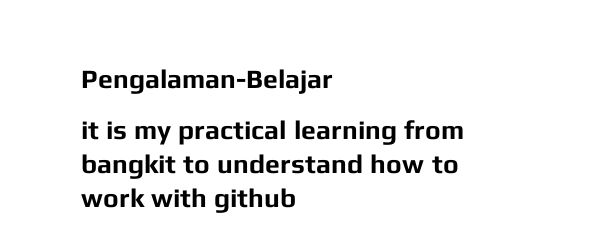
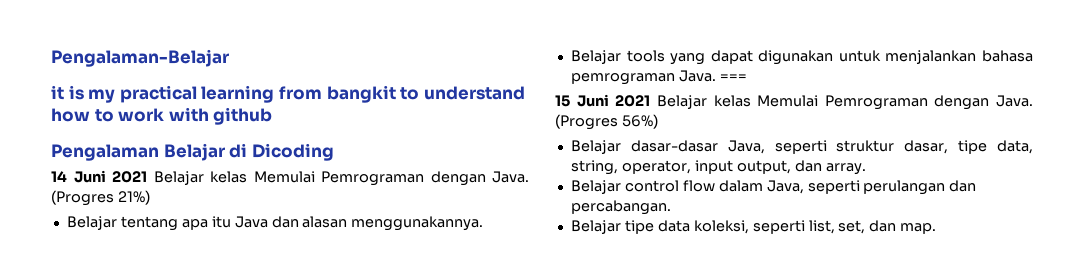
+ Pengalaman Belajar di Dicoding
+ 14 Juni 2021 Belajar kelas Memulai Pemrograman dengan Java. (Progres 21%)
+ Belajar tentang apa itu Java dan alasan menggunakannya.
+ Belajar tools yang dapat digunakan untuk menjalankan bahasa pemrograman Java. ===
+ 15 Juni 2021 Belajar kelas Memulai Pemrograman dengan Java. (Progres 56%)
+ Belajar dasar-dasar Java, seperti struktur dasar, tipe data, string, operator, input output, dan array.
+ Belajar control flow dalam Java, seperti perulangan dan percabangan.
+ Belajar tipe data koleksi, seperti list, set, dan map.

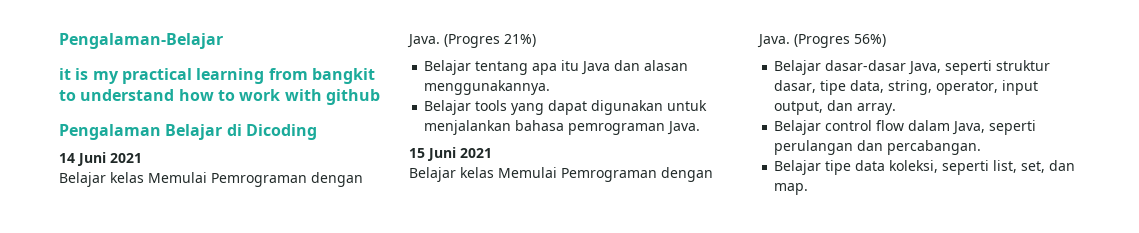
- 14 Juni 2021 Belajar kelas Memulai Pemrograman dengan Java.
+ 14 Juni 2021
+ Belajar kelas Memulai Pemrograman dengan Java.
- ===
- 15 Juni 2021 Belajar kelas Memulai Pemrograman dengan Java.
+ 15 Juni 2021
+ Belajar kelas Memulai Pemrograman dengan Java.

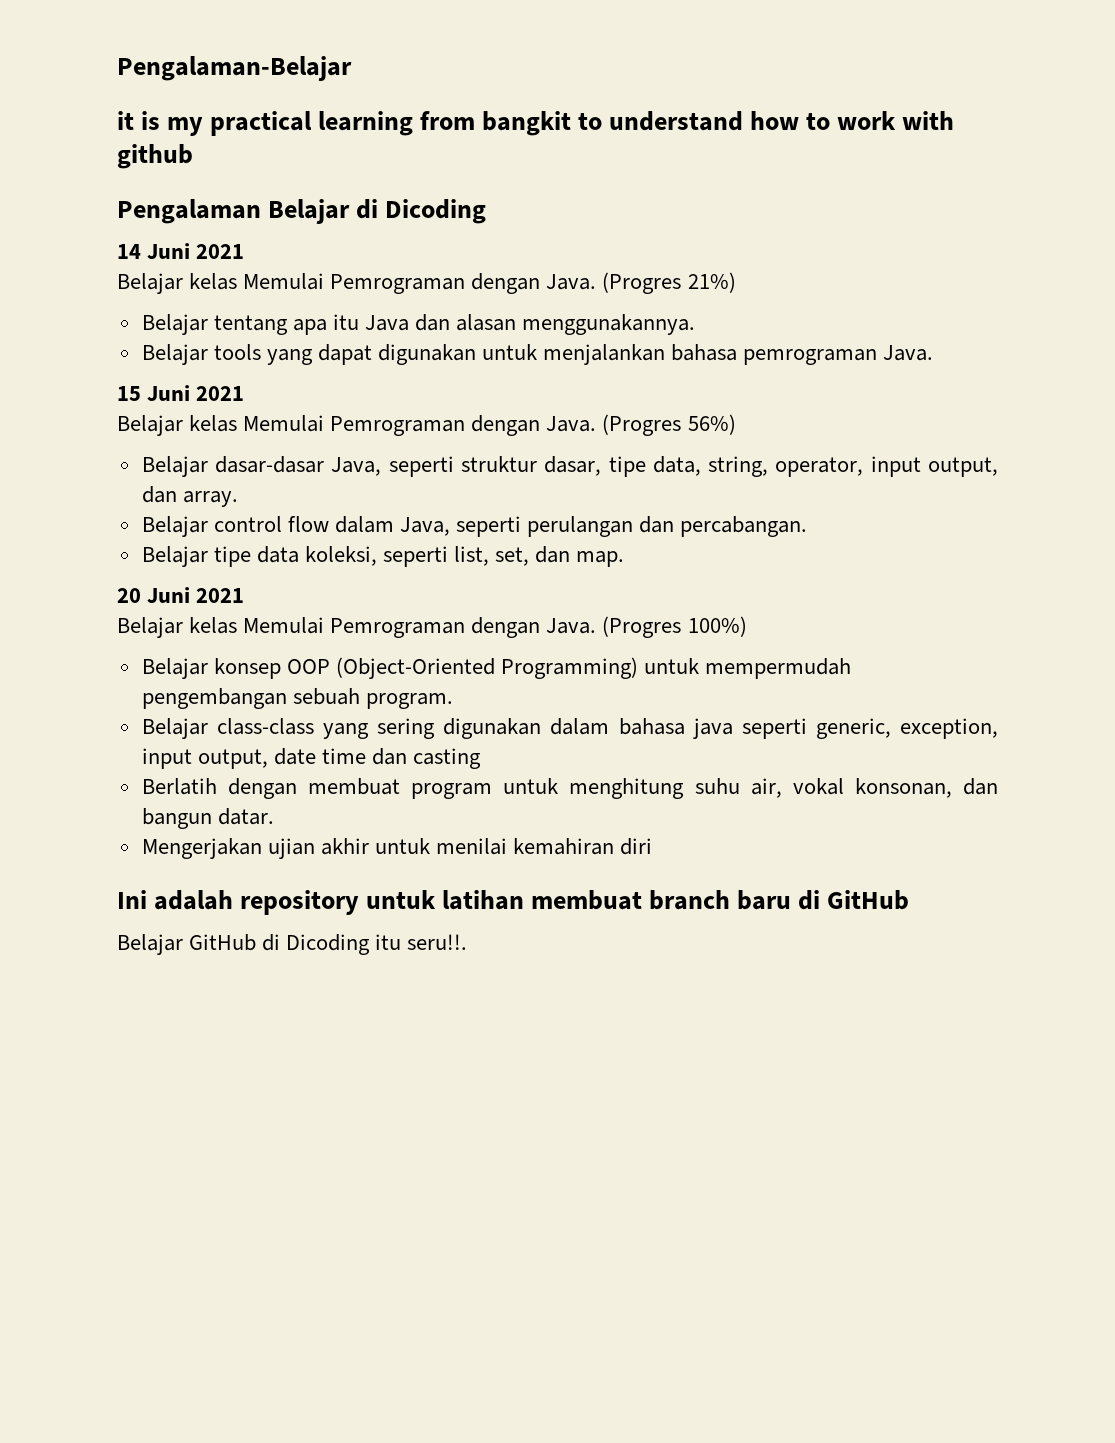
+ 20 Juni 2021
+ Belajar kelas Memulai Pemrograman dengan Java. (Progres 100%)
+ Belajar konsep OOP (Object-Oriented Programming) untuk mempermudah pengembangan sebuah program.
+ Belajar class-class yang sering digunakan dalam bahasa java seperti generic, exception, input output, date time dan casting
+ Berlatih dengan membuat program untuk menghitung suhu air, vokal konsonan, dan bangun datar.
+ Mengerjakan ujian akhir untuk menilai kemahiran diri
+ Ini adalah repository untuk latihan membuat branch baru di GitHub
+ Belajar GitHub di Dicoding itu seru!!.

